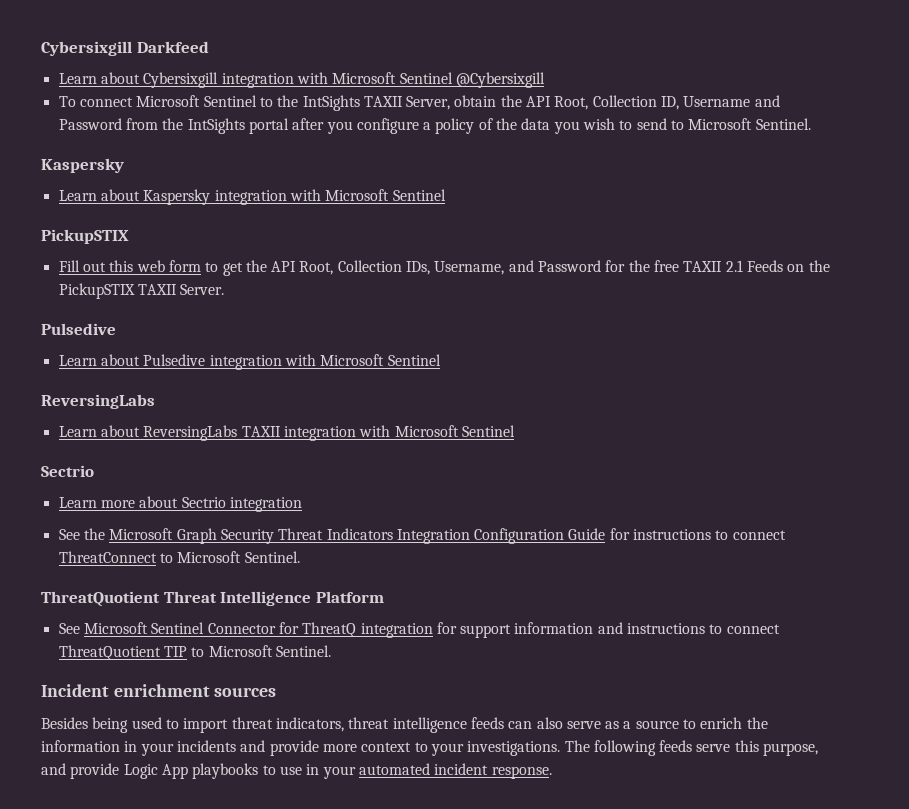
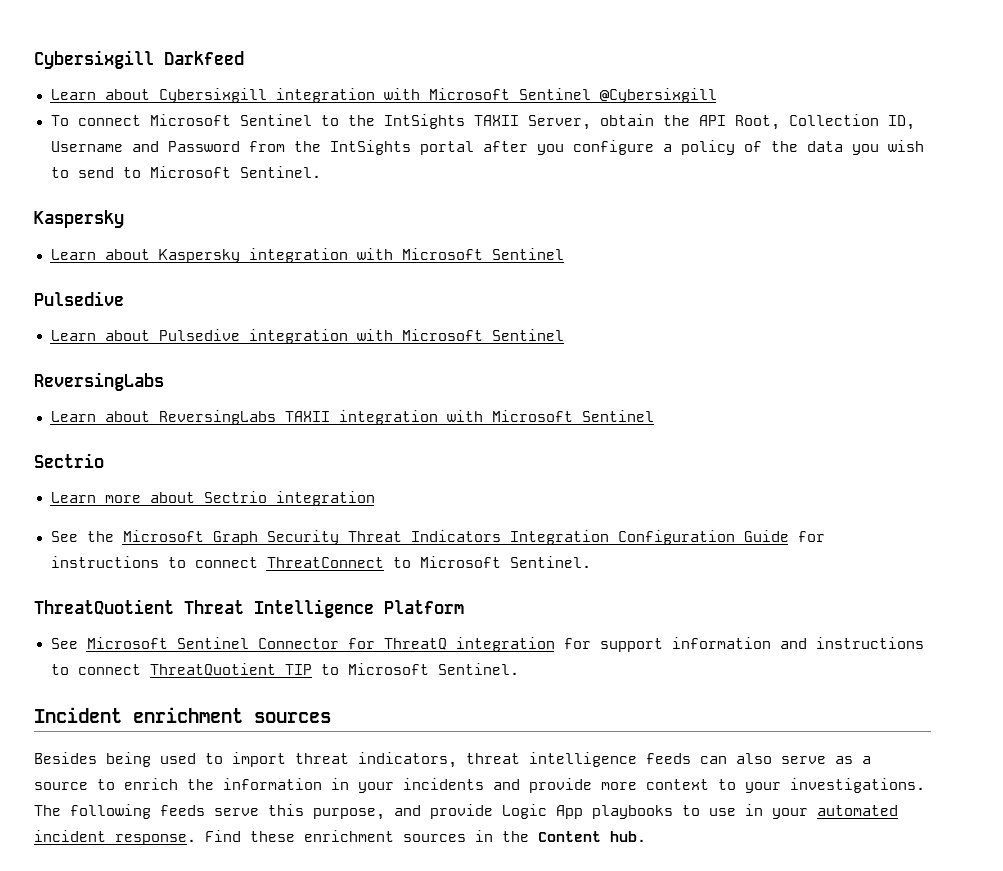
  Learn about Kaspersky integration with Microsoft Sentinel
- PickupSTIX
- Fill out this web form to get the API Root, Collection IDs, Username, and Password for the free TAXII 2.1 Feeds on the PickupSTIX TAXII Server.
+ Find these enrichment sources in the Content hub.

